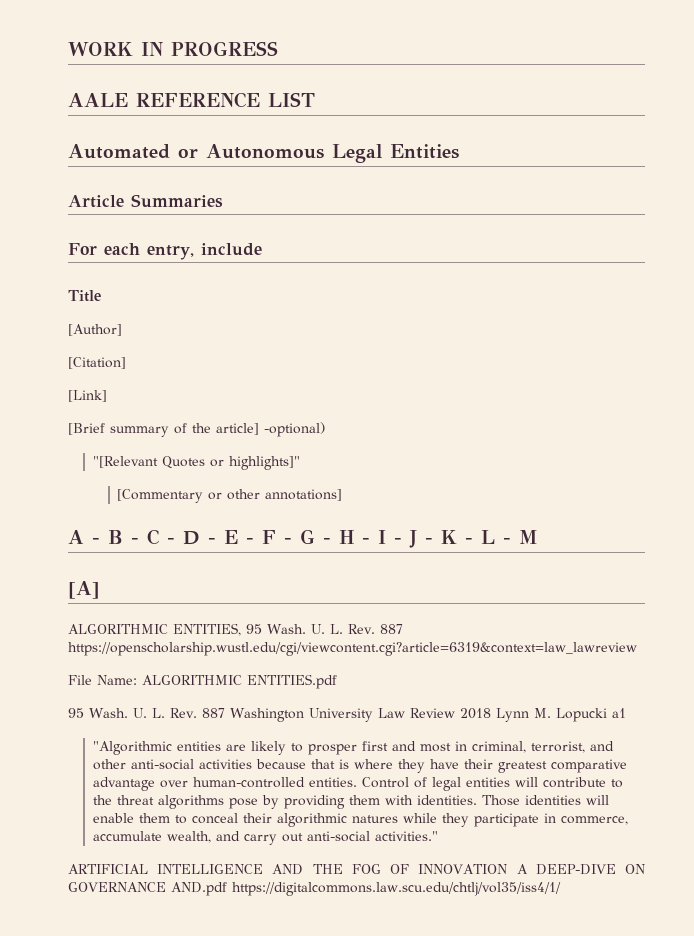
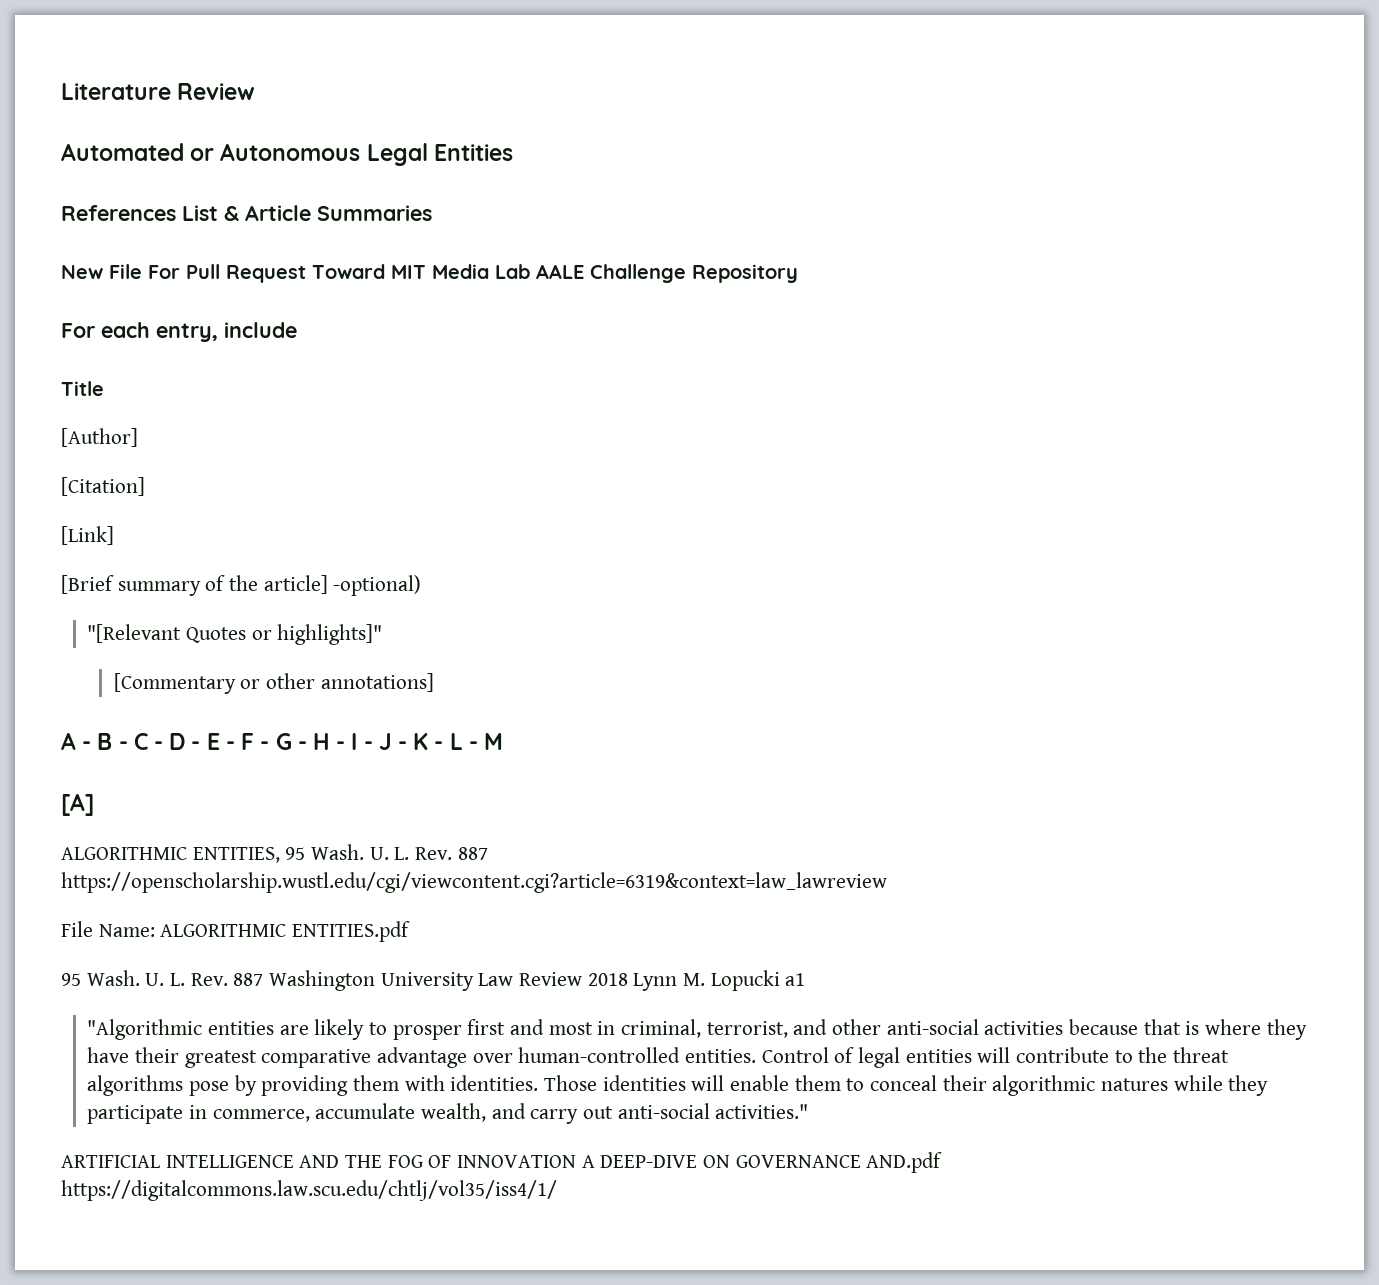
- WORK IN PROGRESS
- AALE REFERENCE LIST
+ Literature Review
- Article Summaries
+ References List & Article Summaries
+ New File For Pull Request Toward MIT Media Lab AALE Challenge Repository

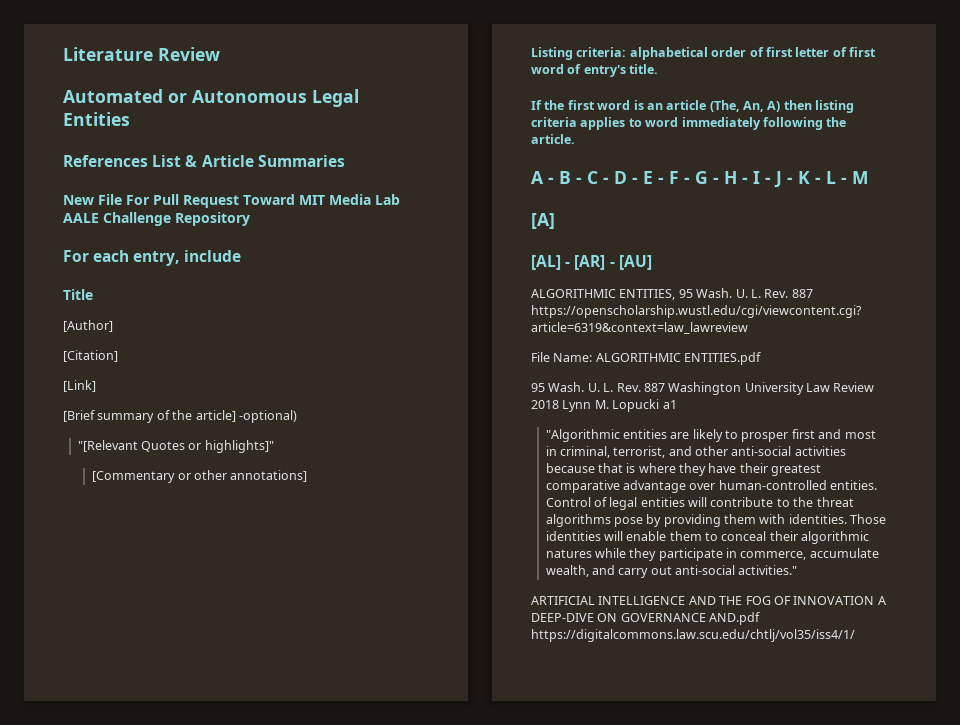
+ Listing criteria: alphabetical order of first letter of first word of entry's title.
+ If the first word is an article (The, An, A) then listing criteria applies to word immediately following the article.
+ [AL] - [AR] - [AU]

